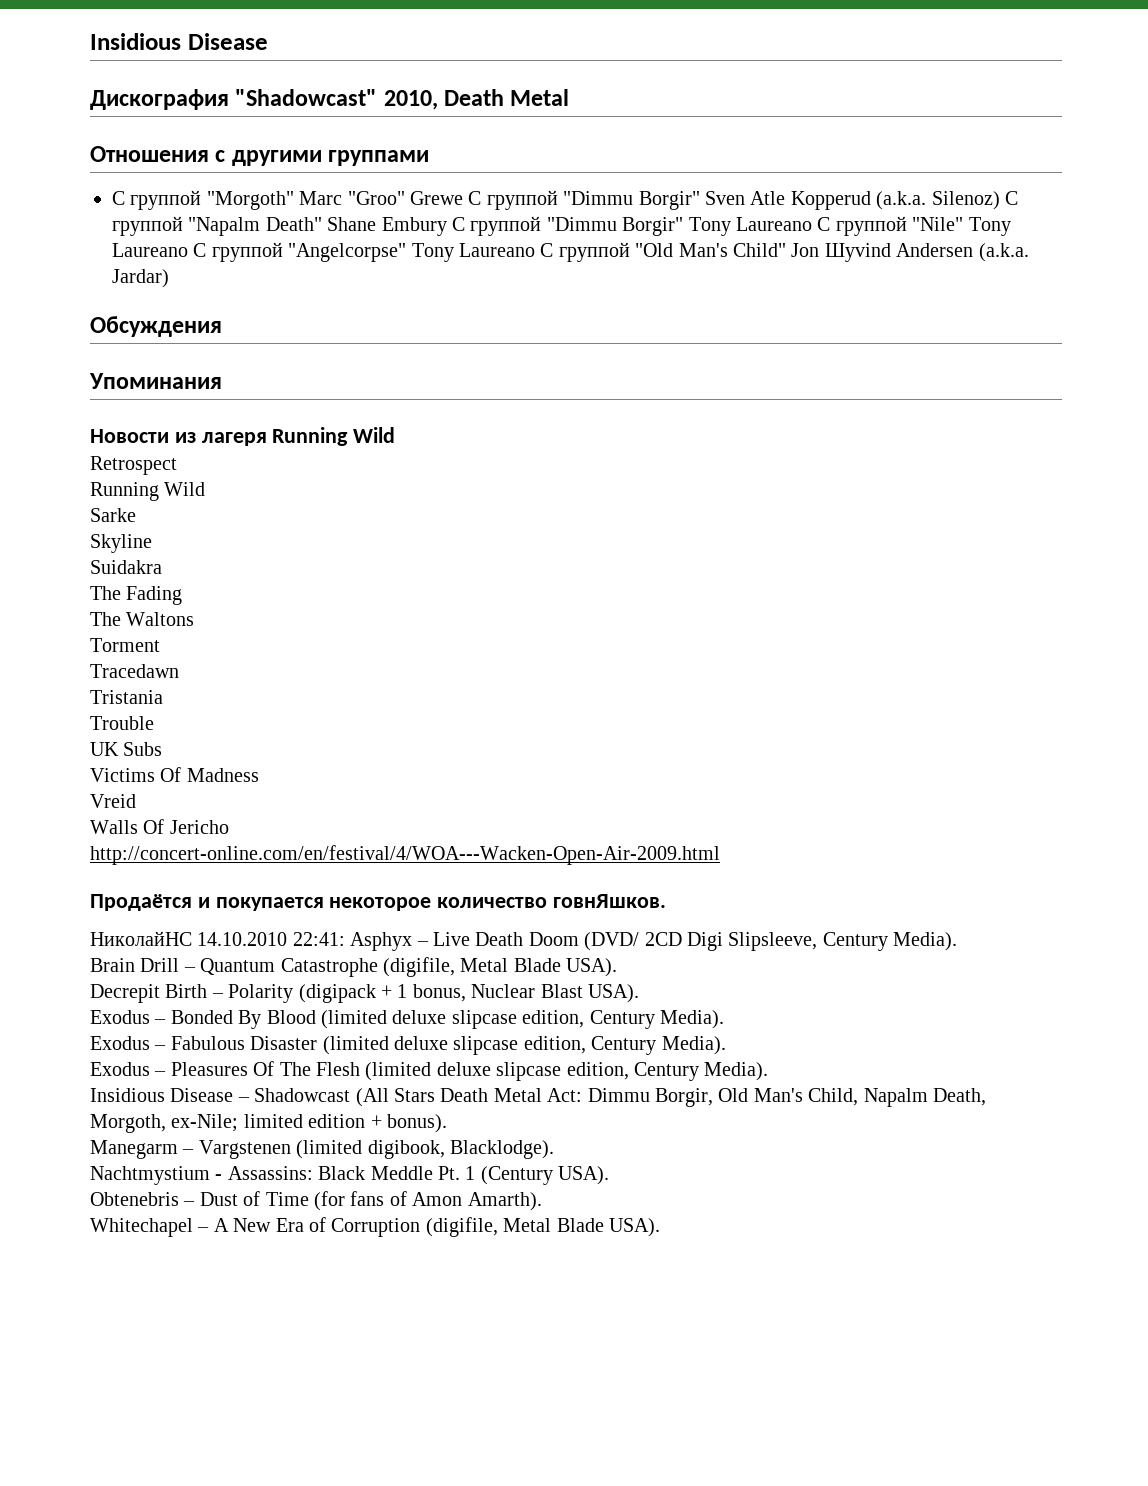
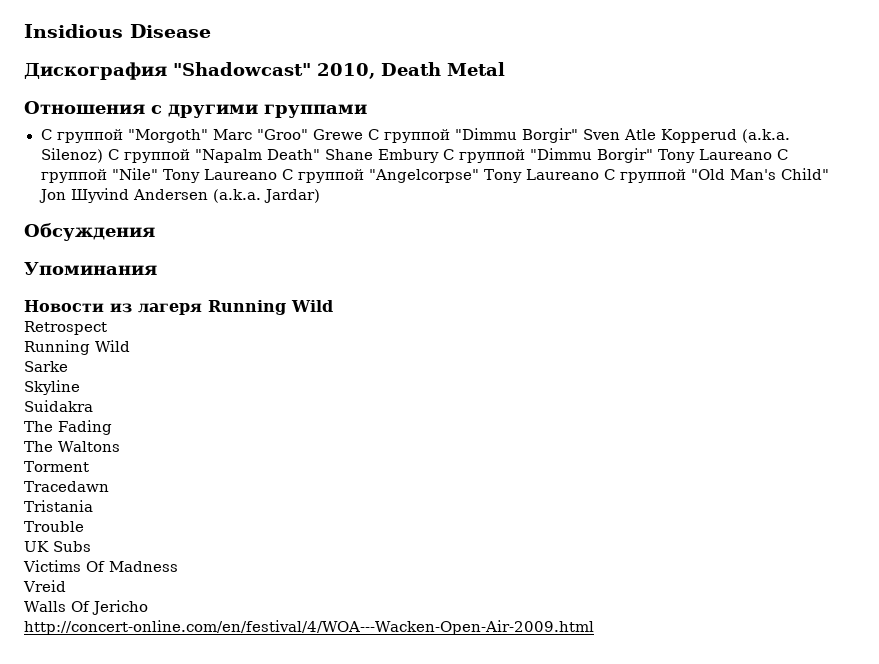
- Продаётся и покупается некоторое количество говнЯшков.
- НиколайНС 14.10.2010 22:41: Asphyx – Live Death Doom (DVD/ 2CD Digi Slipsleeve, Century Media).
- Brain Drill – Quantum Catastrophe (digifile, Metal Blade USA).
- Decrepit Birth – Polarity (digipack + 1 bonus, Nuclear Blast USA).
- Exodus – Bonded By Blood (limited deluxe slipcase edition, Century Media).
- Exodus – Fabulous Disaster (limited deluxe slipcase edition, Century Media).
- Exodus – Pleasures Of The Flesh (limited deluxe slipcase edition, Century Media).
- Insidious Disease – Shadowcast (All Stars Death Metal Act: Dimmu Borgir, Old Man's Child, Napalm Death, Morgoth, ex-Nile; limited edition + bonus).
- Manegarm – Vargstenen (limited digibook, Blacklodge).
- Nachtmystium - Assassins: Black Meddle Pt. 1 (Century USA).
- Obtenebris – Dust of Time (for fans of Amon Amarth).
- Whitechapel – A New Era of Corruption (digifile, Metal Blade USA).

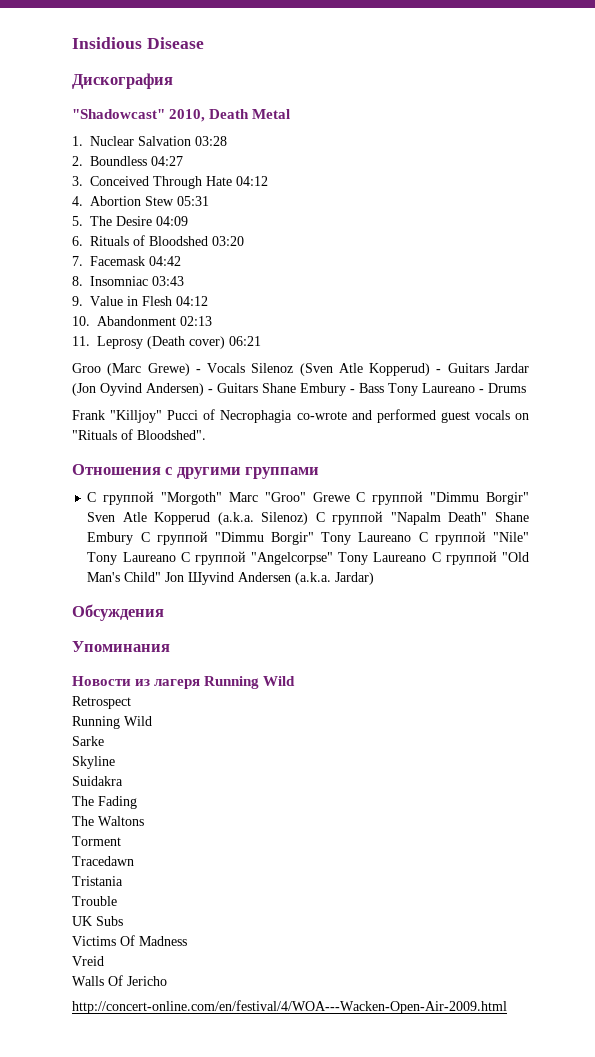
- Дискография "Shadowcast" 2010, Death Metal
+ Дискография
+ "Shadowcast" 2010, Death Metal
+ 1. Nuclear Salvation 03:28
+ 2. Boundless 04:27
+ 3. Conceived Through Hate 04:12
+ 4. Abortion Stew 05:31
+ 5. The Desire 04:09
+ 6. Rituals of Bloodshed 03:20
+ 7. Facemask 04:42
+ 8. Insomniac 03:43
+ 9. Value in Flesh 04:12
+ 10. Abandonment 02:13
+ 11. Leprosy (Death cover) 06:21
+ Groo (Marc Grewe) - Vocals Silenoz (Sven Atle Kopperud) - Guitars Jardar (Jon Oyvind Andersen) - Guitars Shane Embury - Bass Tony Laureano - Drums
+ Frank "Killjoy" Pucci of Necrophagia co-wrote and performed guest vocals on "Rituals of Bloodshed".

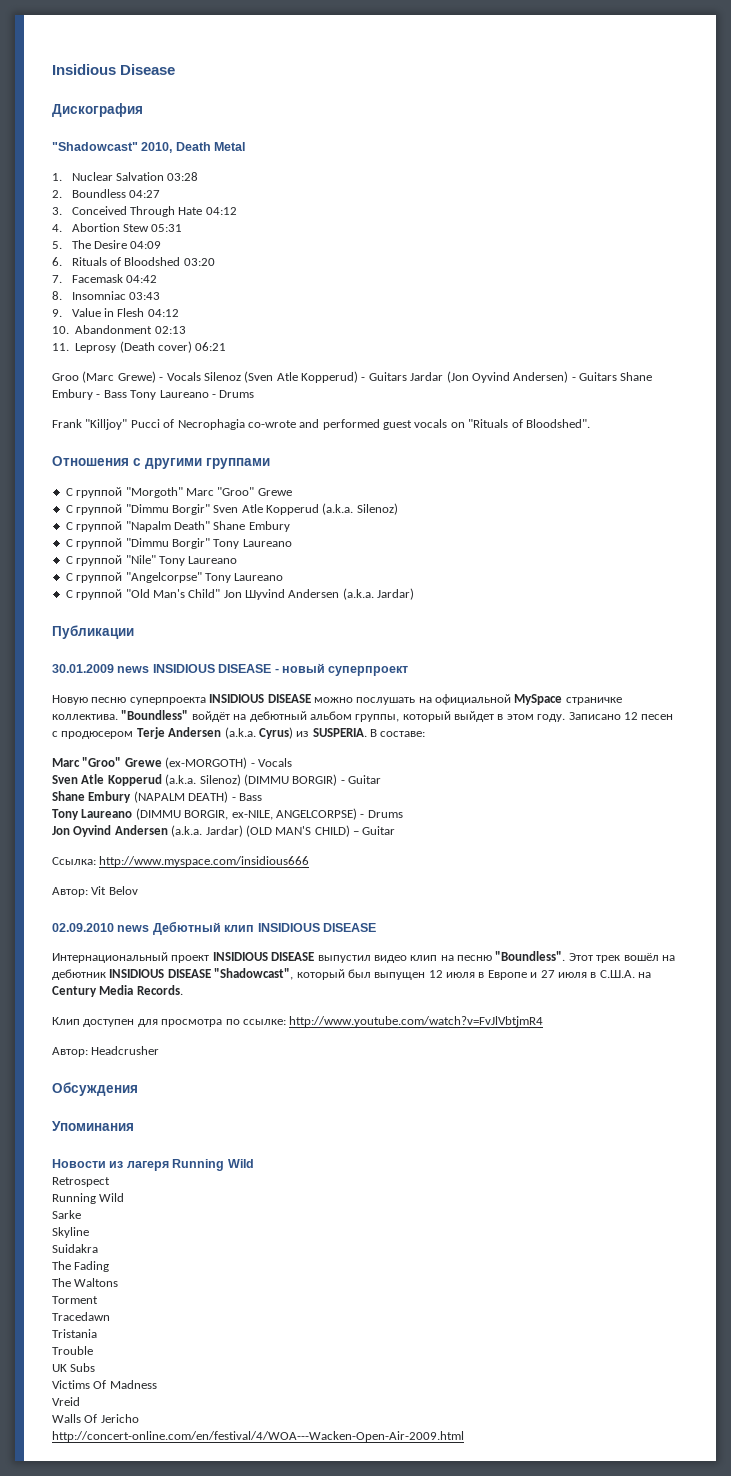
- C группой "Morgoth" Marc "Groo" Grewe C группой "Dimmu Borgir" Sven Atle Kopperud (a.k.a. Silenoz) C группой "Napalm Death" Shane Embury C группой "Dimmu Borgir" Tony Laureano C группой "Nile" Tony Laureano C группой "Angelcorpse" Tony Laureano C группой "Old Man's Child" Jon Шyvind Andersen (a.k.a. Jardar)
+ C группой "Morgoth" Marc "Groo" Grewe
+ C группой "Dimmu Borgir" Sven Atle Kopperud (a.k.a. Silenoz)
+ C группой "Napalm Death" Shane Embury
+ C группой "Dimmu Borgir" Tony Laureano
+ C группой "Nile" Tony Laureano
+ C группой "Angelcorpse" Tony Laureano
+ C группой "Old Man's Child" Jon Шyvind Andersen (a.k.a. Jardar)
+ Публикации
+ 30.01.2009 news INSIDIOUS DISEASE - новый суперпроект
+ Новую песню суперпроекта INSIDIOUS DISEASE можно послушать на официальной MySpace страничке коллектива. "Boundless" войдёт на дебютный альбом группы, который выйдет в этом году. Записано 12 песен с продюсером Terje Andersen (a.k.a. Cyrus) из SUSPERIA. В составе:
+ Marc "Groo" Grewe (ex-MORGOTH) - Vocals
+ Sven Atle Kopperud (a.k.a. Silenoz) (DIMMU BORGIR) - Guitar
+ Shane Embury (NAPALM DEATH) - Bass
+ Tony Laureano (DIMMU BORGIR, ex-NILE, ANGELCORPSE) - Drums
+ Jon Oyvind Andersen (a.k.a. Jardar) (OLD MAN'S CHILD) – Guitar
+ Ссылка: http://www.myspace.com/insidious666
+ Автор: Vit Belov
+ 02.09.2010 news Дебютный клип INSIDIOUS DISEASE
+ Интернациональный проект INSIDIOUS DISEASE выпустил видео клип на песню "Boundless". Этот трек вошёл на дебютник INSIDIOUS DISEASE "Shadowcast", который был выпущен 12 июля в Европе и 27 июля в С.Ш.А. на Century Media Records.
+ Клип доступен для просмотра по ссылке: http://www.youtube.com/watch?v=FvJlVbtjmR4
+ Автор: Headcrusher

